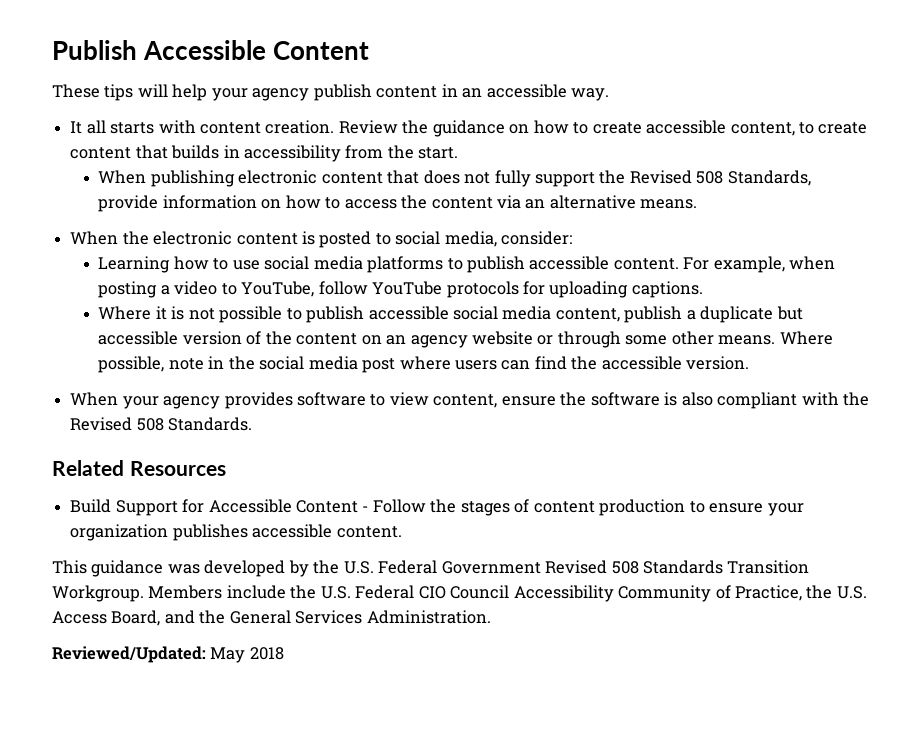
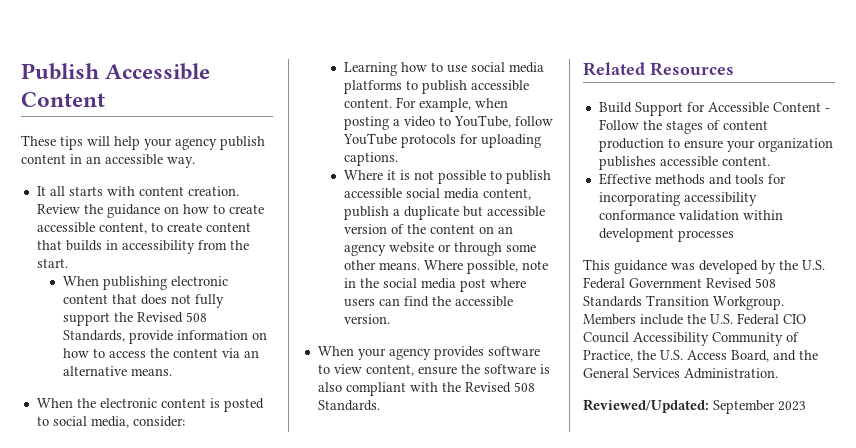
+ Effective methods and tools for incorporating accessibility conformance validation within development processes
- Reviewed/Updated: May 2018
+ Reviewed/Updated: September 2023

